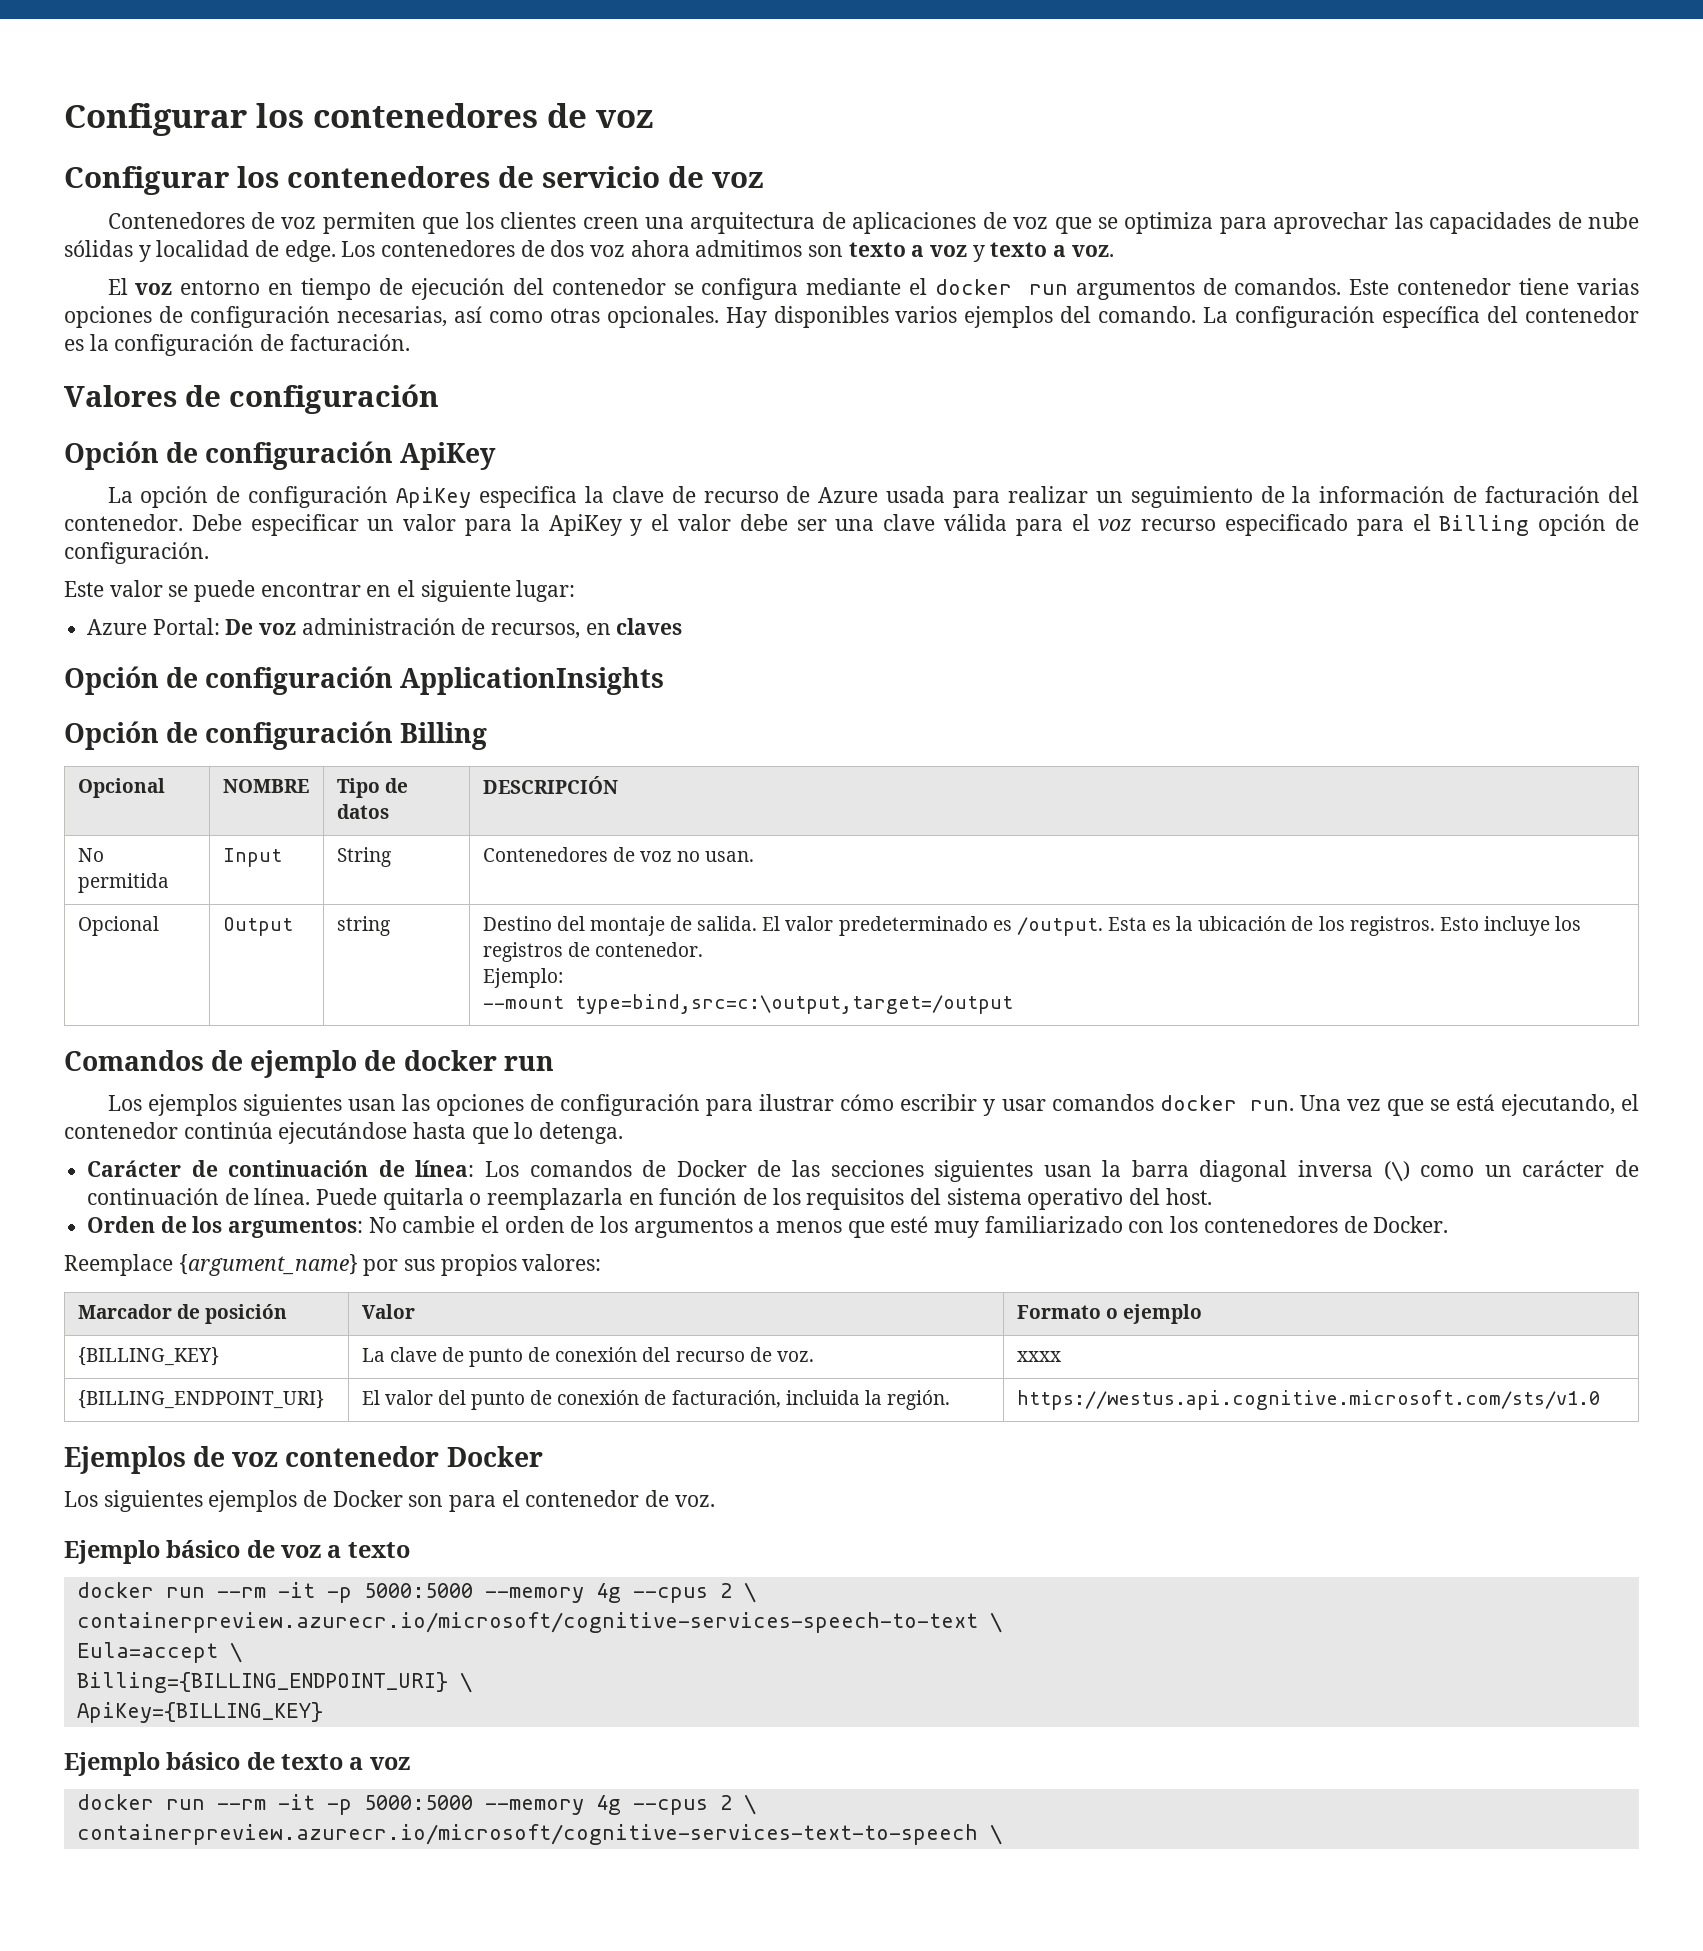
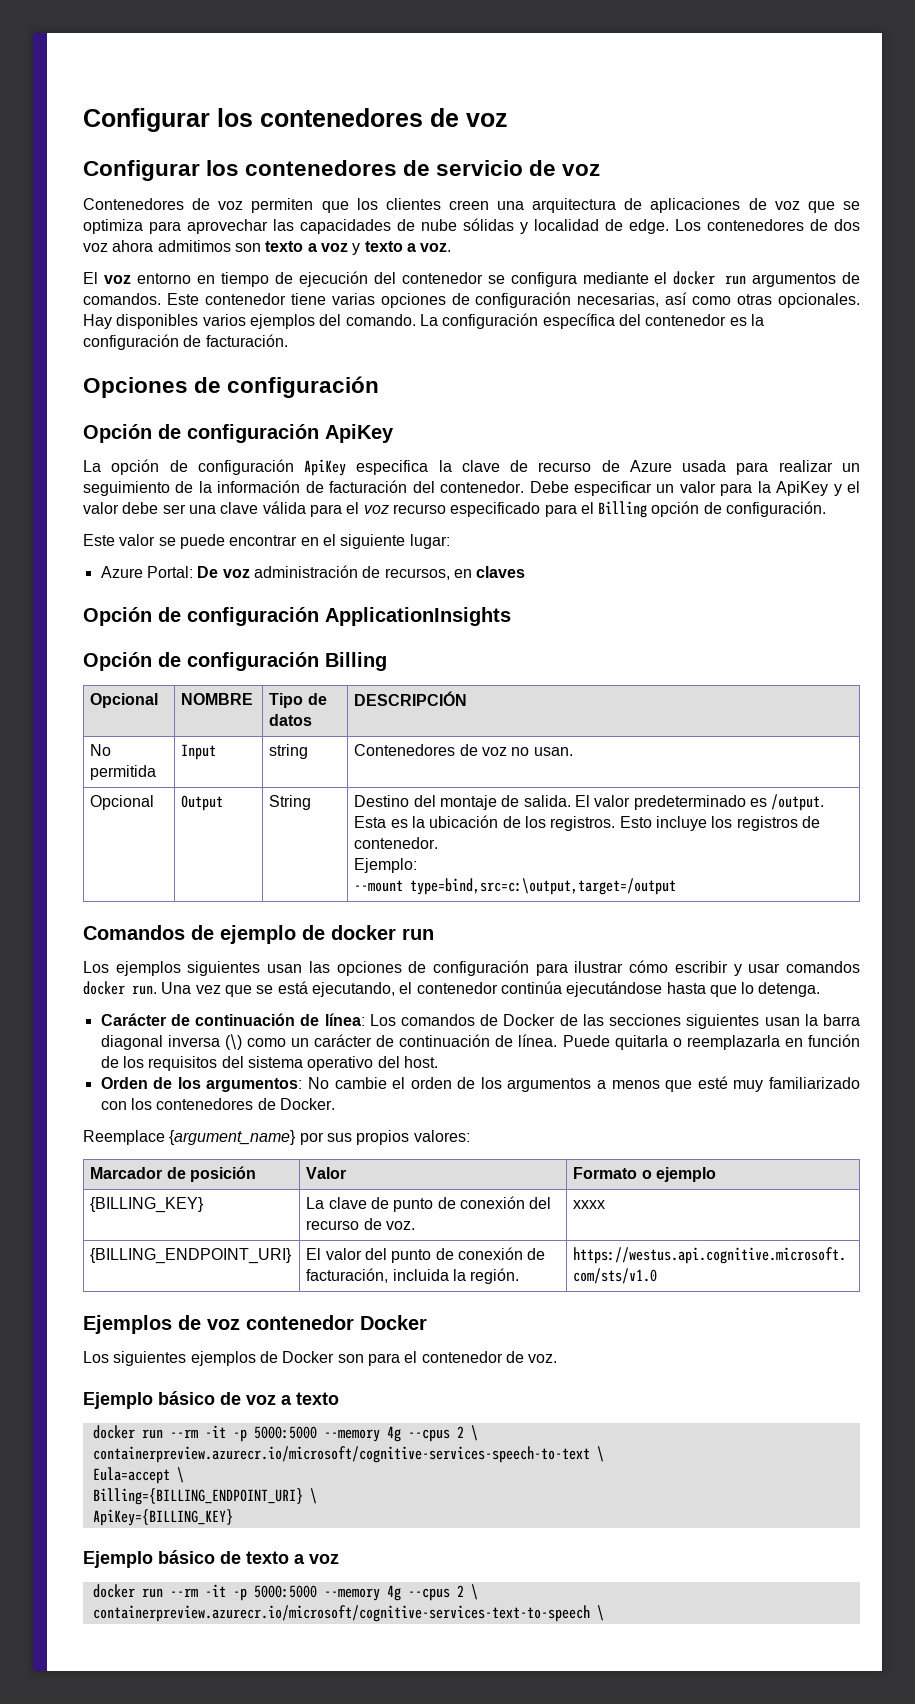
- Valores de configuración
+ Opciones de configuración
- No permitida | Input | String | Contenedores de voz no usan.
+ No permitida | Input | string | Contenedores de voz no usan.
- Opcional | Output | string | Destino del montaje de salida. El valor predeterminado es /output. Esta es la ubicación de los registros. Esto incluye los registros de contenedor.
+ Opcional | Output | String | Destino del montaje de salida. El valor predeterminado es /output. Esta es la ubicación de los registros. Esto incluye los registros de contenedor.

